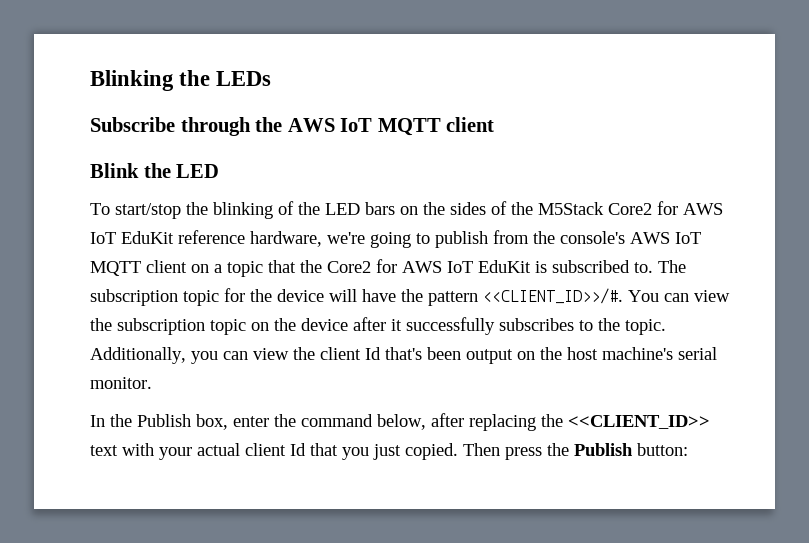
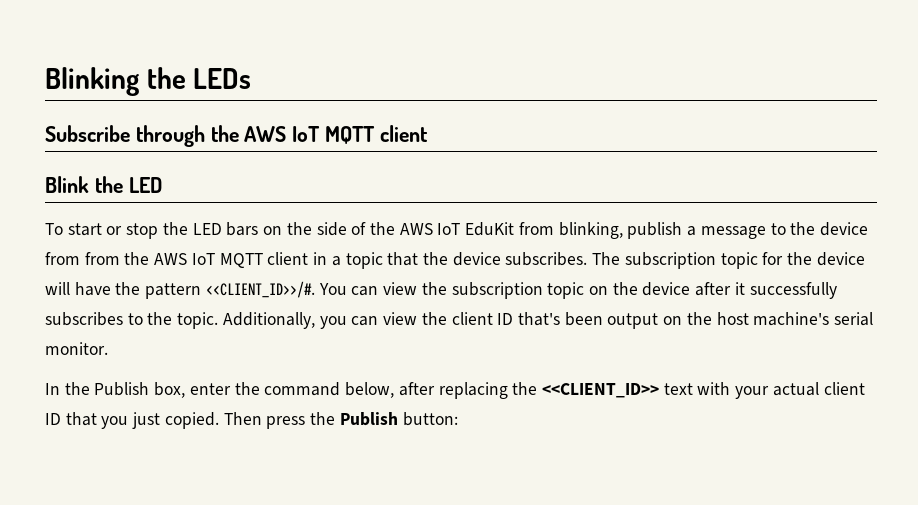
- To start/stop the blinking of the LED bars on the sides of the M5Stack Core2 for AWS IoT EduKit reference hardware, we're going to publish from the console's AWS IoT MQTT client on a topic that the Core2 for AWS IoT EduKit is subscribed to.
+ To start or stop the LED bars on the side of the AWS IoT EduKit from blinking, publish a message to the device from from the AWS IoT MQTT client in a topic that the device subscribes.
- Additionally, you can view the client Id that's been output on the host machine's serial monitor.
+ Additionally, you can view the client ID that's been output on the host machine's serial monitor.
- In the Publish box, enter the command below, after replacing the <<CLIENT_ID>> text with your actual client Id that you just copied.
+ In the Publish box, enter the command below, after replacing the <<CLIENT_ID>> text with your actual client ID that you just copied.

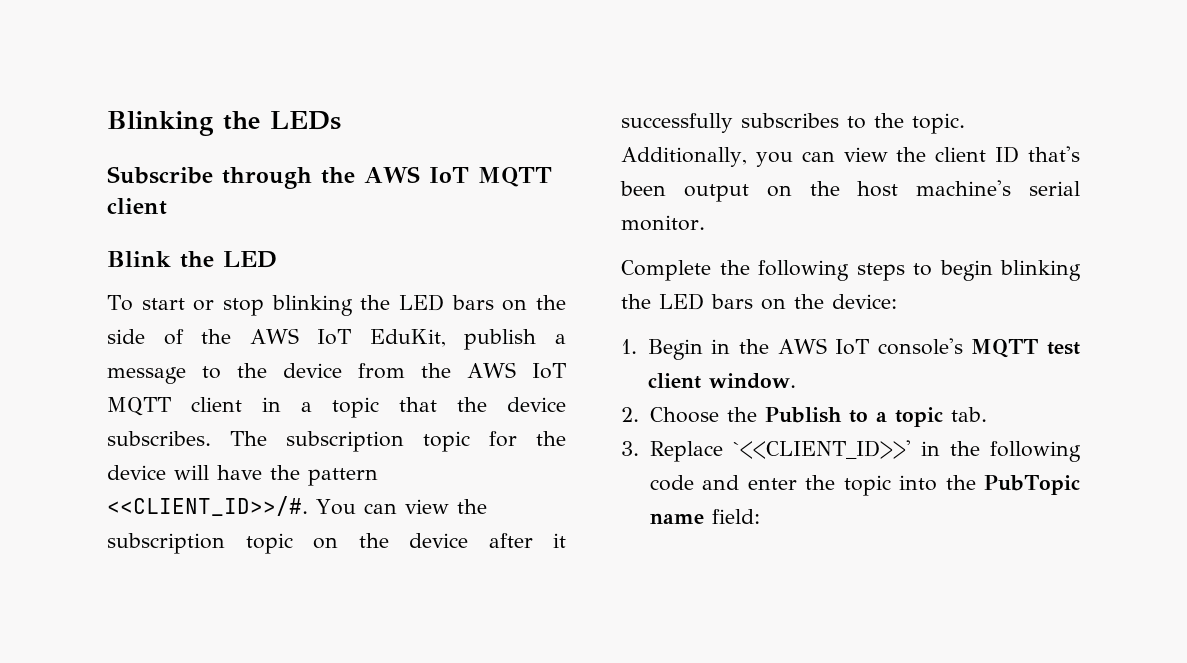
- To start or stop the LED bars on the side of the AWS IoT EduKit from blinking, publish a message to the device from from the AWS IoT MQTT client in a topic that the device subscribes.
+ To start or stop blinking the LED bars on the side of the AWS IoT EduKit, publish a message to the device from the AWS IoT MQTT client in a topic that the device subscribes.
- In the Publish box, enter the command below, after replacing the <<CLIENT_ID>> text with your actual client ID that you just copied. Then press the Publish button:
+ Complete the following steps to begin blinking the LED bars on the device:
+ 1. Begin in the AWS IoT console's MQTT test client window.
+ 2. Choose the Publish to a topic tab.
+ 3. Replace `<<CLIENT_ID>>' in the following code and enter the topic into the PubTopic name field:

